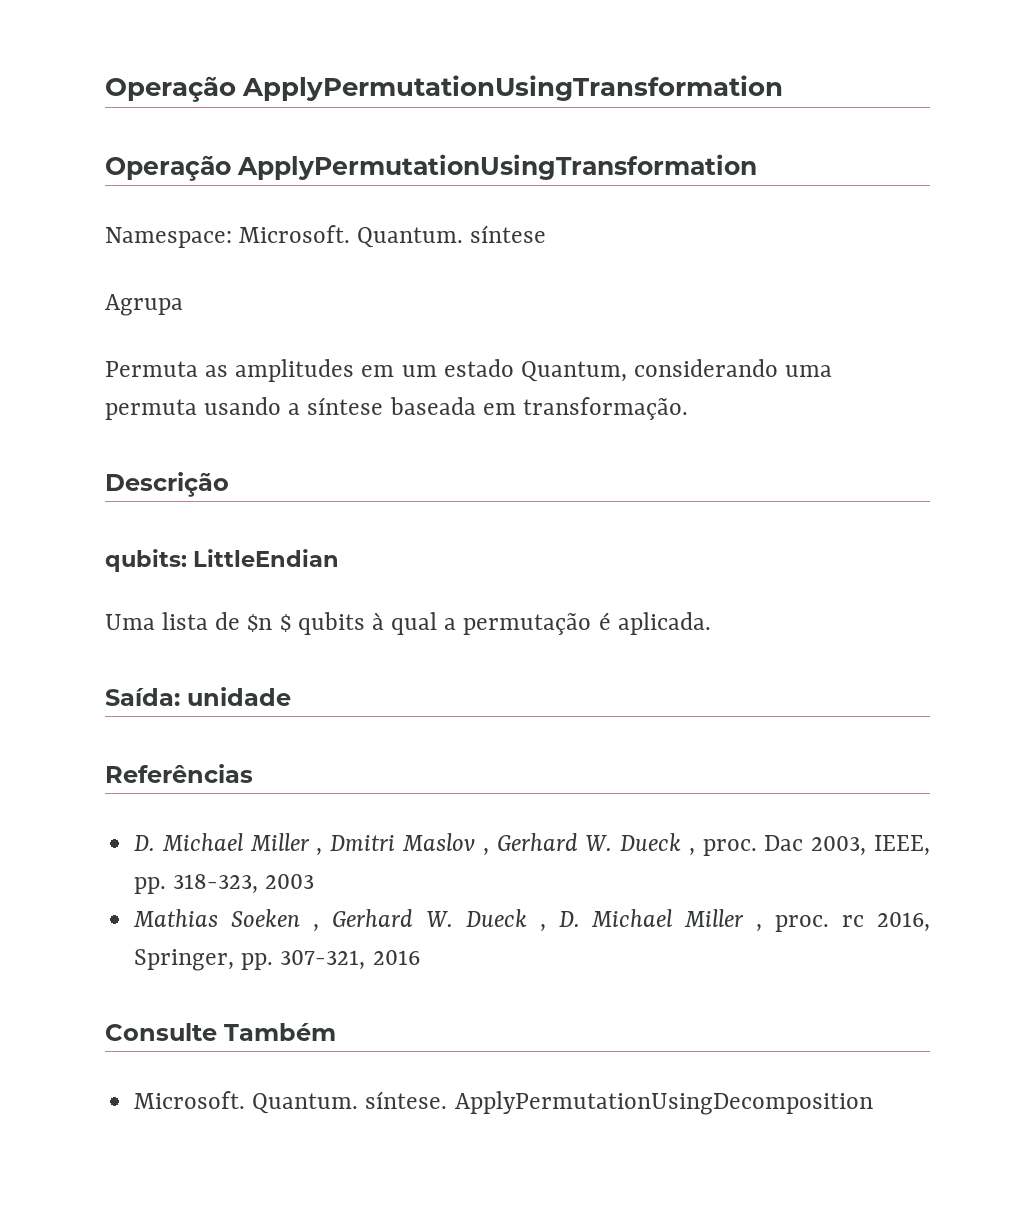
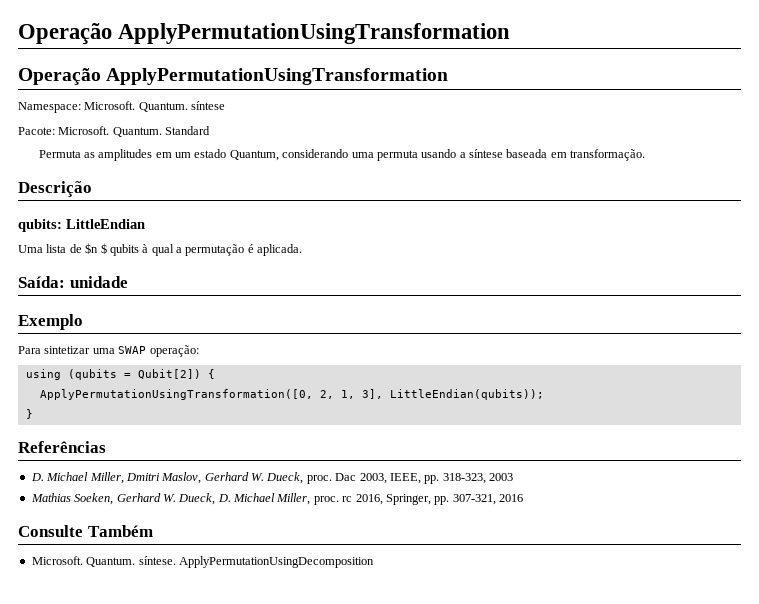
- Agrupa
+ Pacote: Microsoft. Quantum. Standard
+ Exemplo
+ Para sintetizar uma SWAP operação:
+ using (qubits = Qubit[2]) {
+ ApplyPermutationUsingTransformation([0, 2, 1, 3], LittleEndian(qubits));
+ }
  Referências
- D. Michael Miller , Dmitri Maslov , Gerhard W. Dueck , proc.
+ D. Michael Miller, Dmitri Maslov, Gerhard W. Dueck, proc.
- Mathias Soeken , Gerhard W. Dueck , D. Michael Miller , proc. rc 2016, Springer, pp. 307-321, 2016
+ Mathias Soeken, Gerhard W. Dueck, D. Michael Miller, proc. rc 2016, Springer, pp. 307-321, 2016

